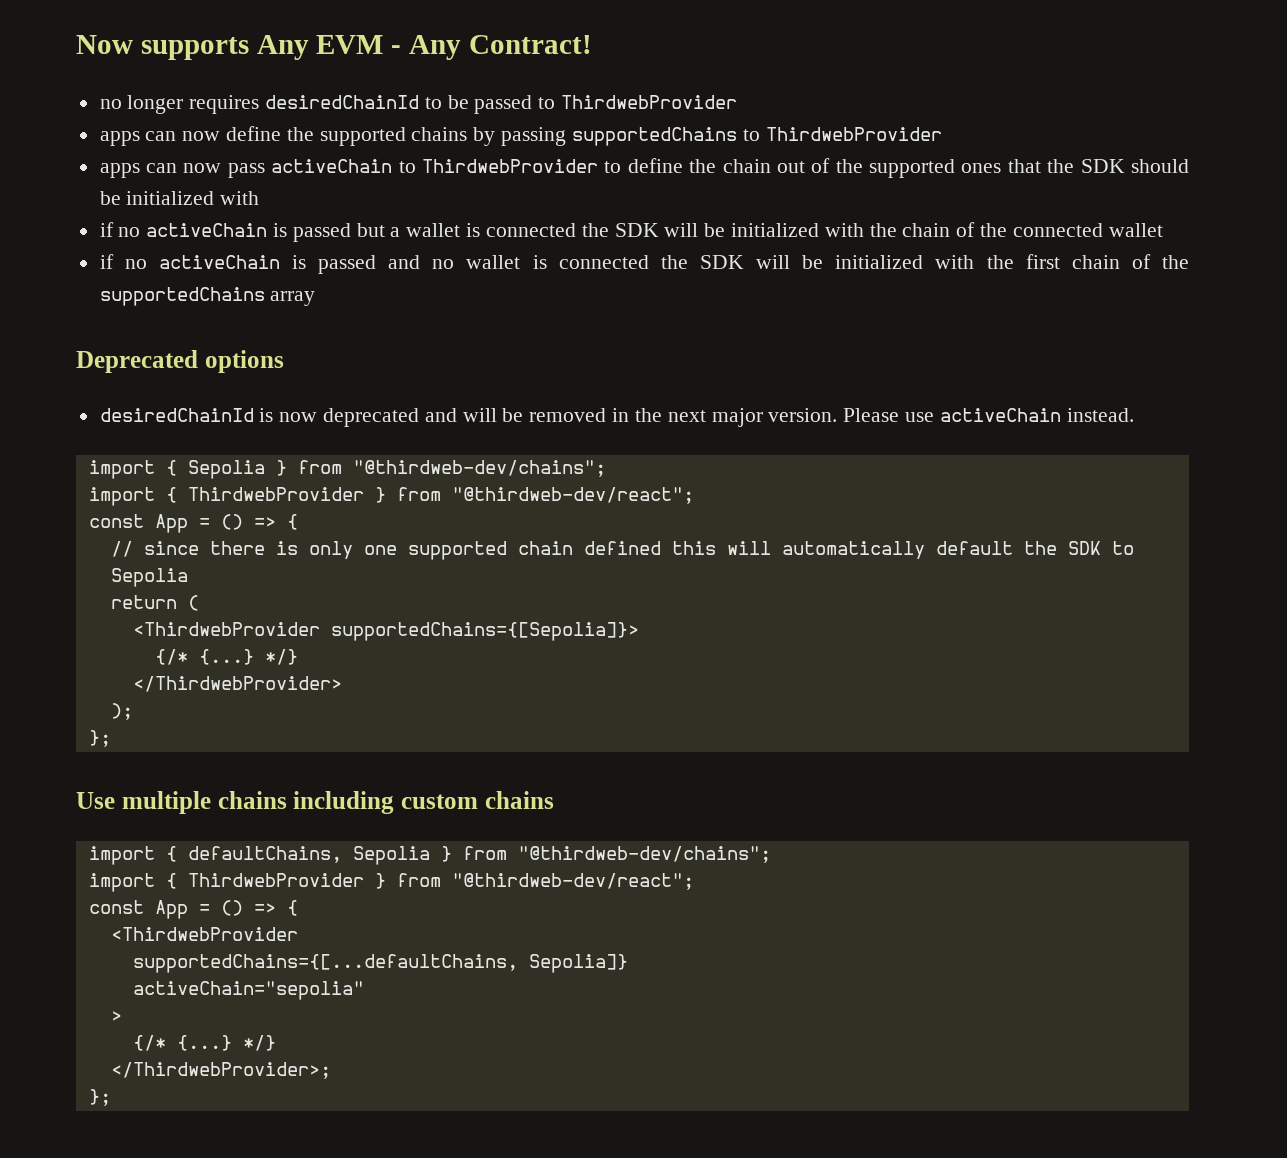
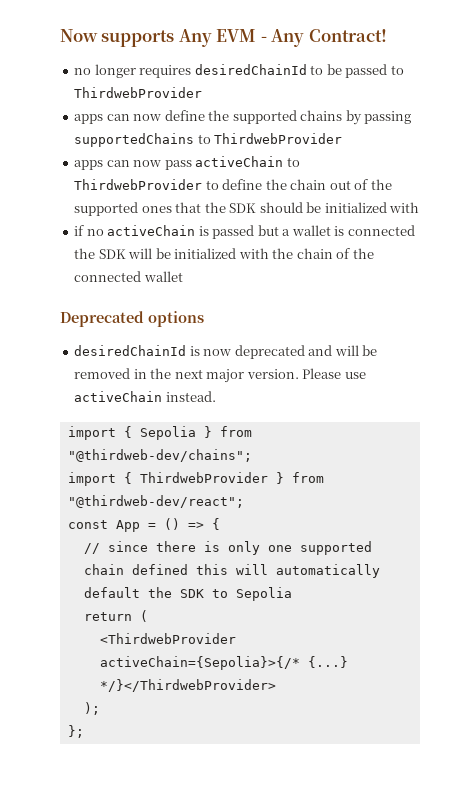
- if no activeChain is passed and no wallet is connected the SDK will be initialized with the first chain of the supportedChains array
- <ThirdwebProvider supportedChains={[Sepolia]}>
- {/* {...} */}
- </ThirdwebProvider>
+ <ThirdwebProvider activeChain={Sepolia}>{/* {...} */}</ThirdwebProvider>
  );
- };
- Use multiple chains including custom chains
- import { defaultChains, Sepolia } from "@thirdweb-dev/chains";
- import { ThirdwebProvider } from "@thirdweb-dev/react";
- const App = () => {
- <ThirdwebProvider
- supportedChains={[...defaultChains, Sepolia]}
- activeChain="sepolia"
- >
- {/* {...} */}
- </ThirdwebProvider>;

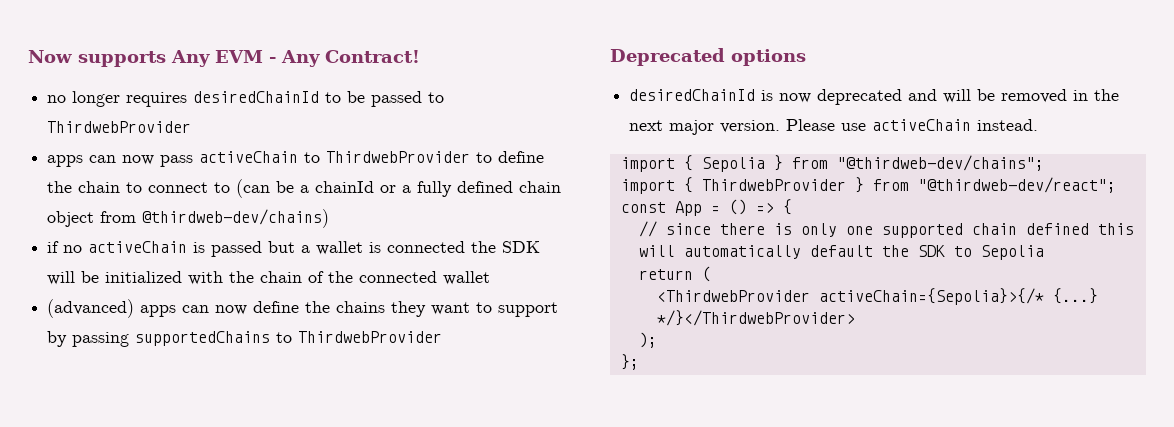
- apps can now define the supported chains by passing supportedChains to ThirdwebProvider
- apps can now pass activeChain to ThirdwebProvider to define the chain out of the supported ones that the SDK should be initialized with
+ apps can now pass activeChain to ThirdwebProvider to define the chain to connect to (can be a chainId or a fully defined chain object from @thirdweb-dev/chains)
+ (advanced) apps can now define the chains they want to support by passing supportedChains to ThirdwebProvider

